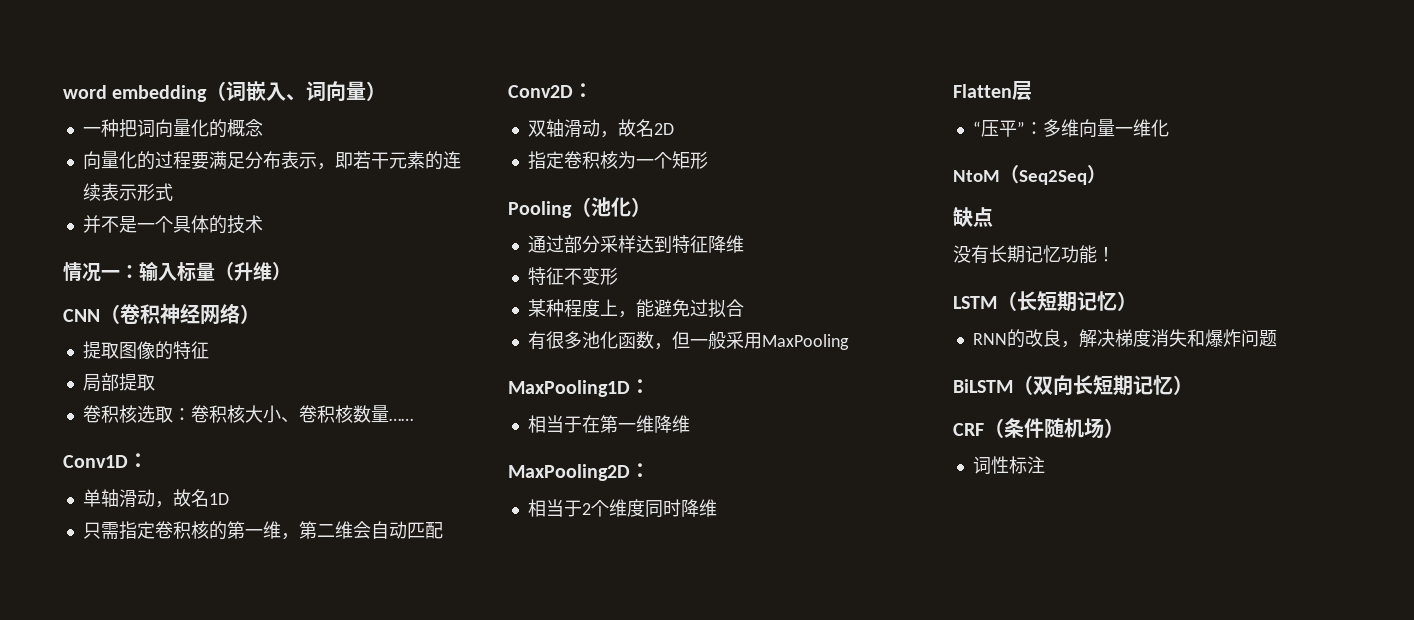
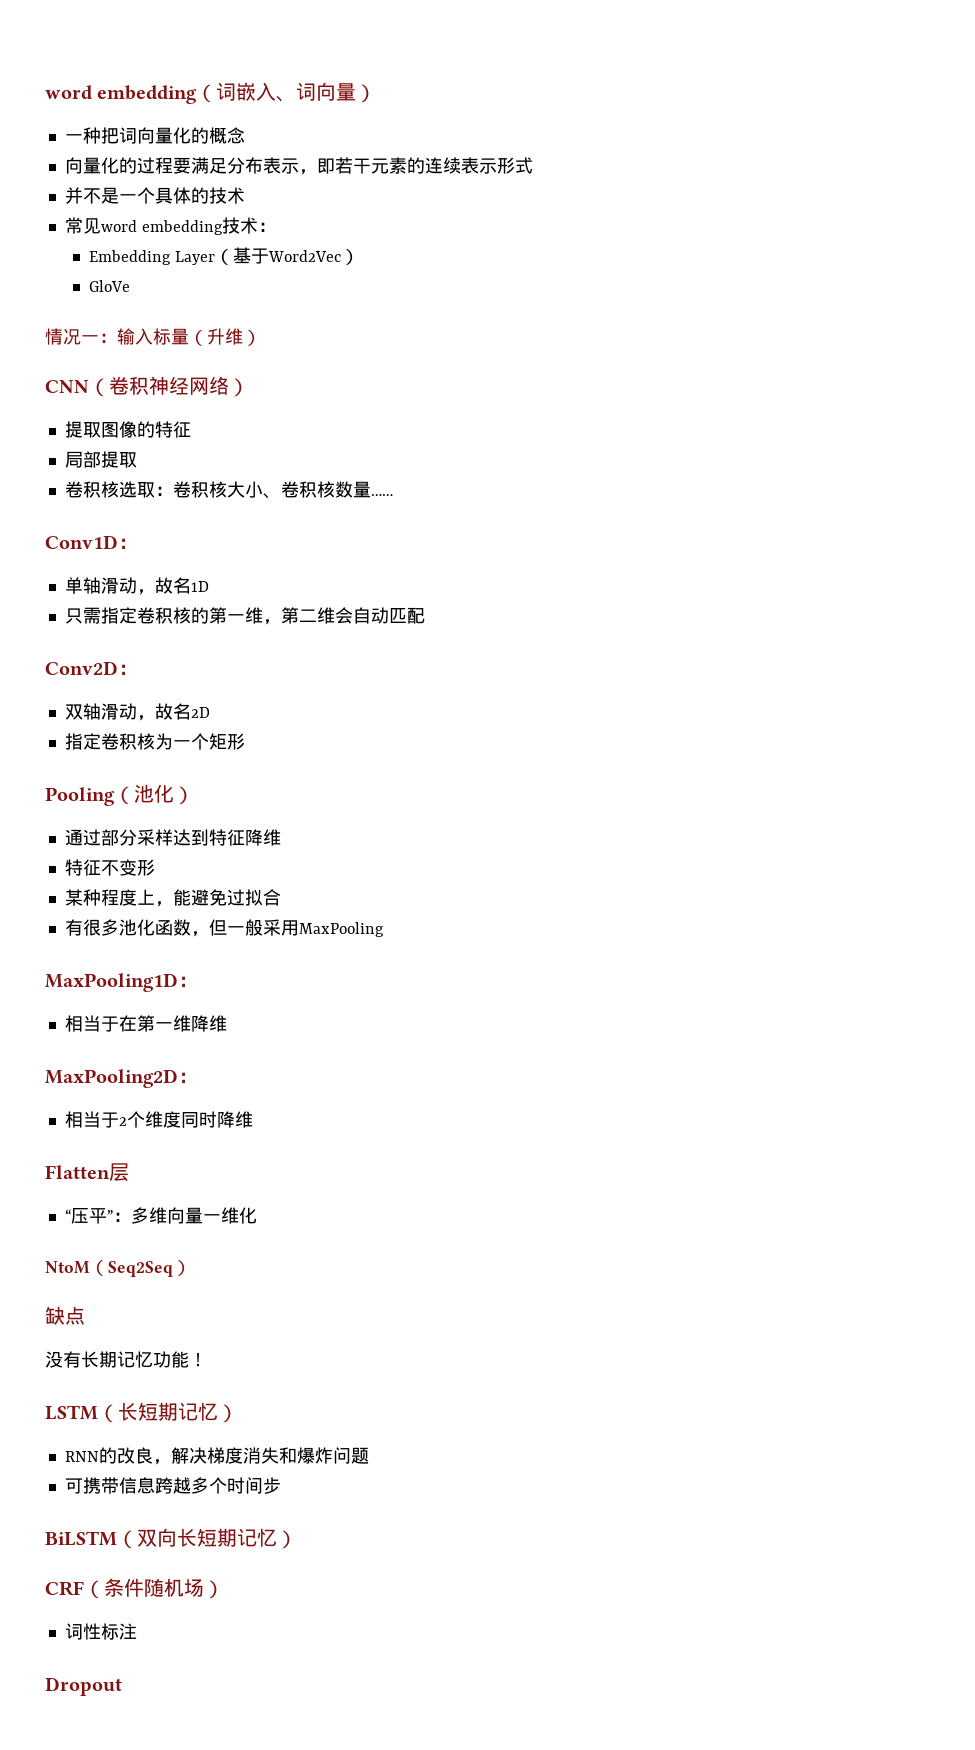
+ 常见word embedding技术：
+ Embedding Layer（基于Word2Vec）
+ GloVe
+ 可携带信息跨越多个时间步
+ Dropout

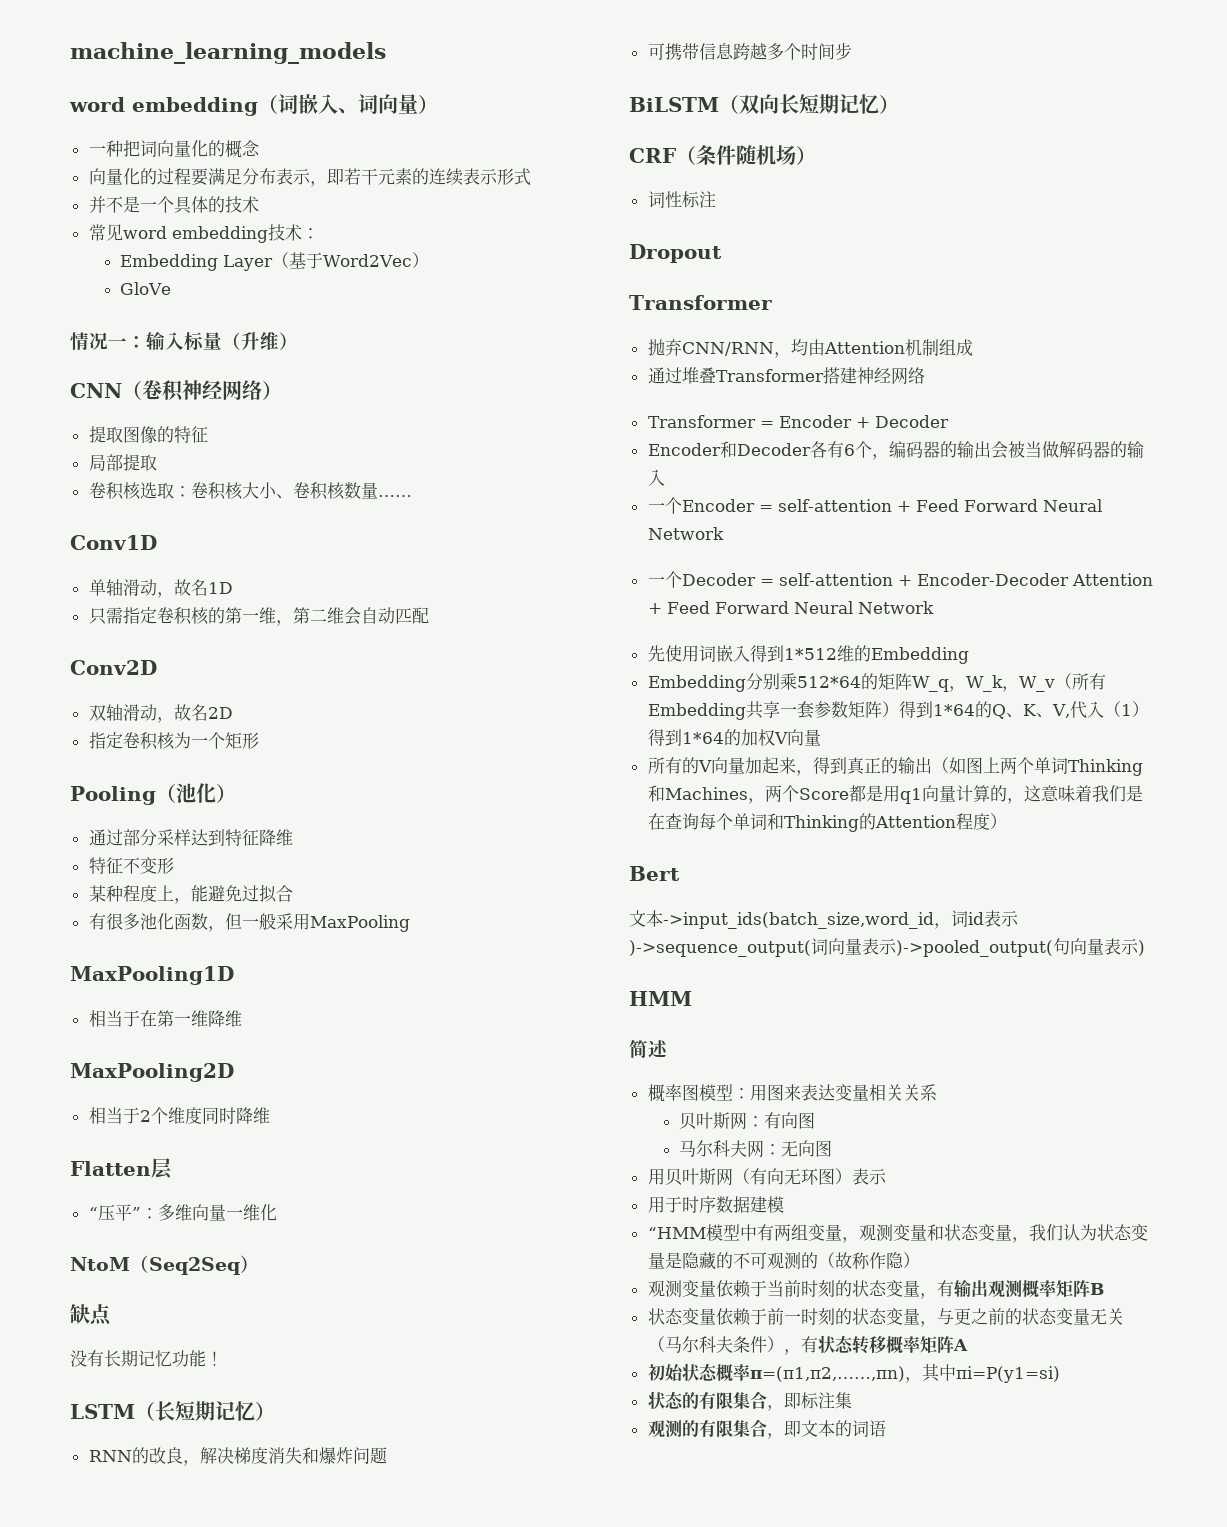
+ machine_learning_models
- Conv1D：
+ Conv1D
- Conv2D：
+ Conv2D
- MaxPooling1D：
+ MaxPooling1D
- MaxPooling2D：
+ MaxPooling2D
  Dropout
+ Transformer
+ 抛弃CNN/RNN，均由Attention机制组成
+ 通过堆叠Transformer搭建神经网络
+ Transformer = Encoder + Decoder
+ Encoder和Decoder各有6个，编码器的输出会被当做解码器的输入
+ 一个Encoder = self-attention + Feed Forward Neural Network
+ 一个Decoder = self-attention + Encoder-Decoder Attention + Feed Forward Neural Network
+ 先使用词嵌入得到1*512维的Embedding
+ Embedding分别乘512*64的矩阵W_q，W_k，W_v（所有Embedding共享一套参数矩阵）得到1*64的Q、K、V,代入（1）得到1*64的加权V向量
+ 所有的V向量加起来，得到真正的输出（如图上两个单词Thinking和Machines，两个Score都是用q1向量计算的，这意味着我们是在查询每个单词和Thinking的Attention程度）
+ Bert
+ 文本->input_ids(batch_size,word_id，词id表示)->sequence_output(词向量表示)->pooled_output(句向量表示)
+ HMM
+ 简述
+ 概率图模型：用图来表达变量相关关系
+ 贝叶斯网：有向图
+ 马尔科夫网：无向图
+ 用贝叶斯网（有向无环图）表示
+ 用于时序数据建模
+ “HMM模型中有两组变量，观测变量和状态变量，我们认为状态变量是隐藏的不可观测的（故称作隐）
+ 观测变量依赖于当前时刻的状态变量，有输出观测概率矩阵B
+ 状态变量依赖于前一时刻的状态变量，与更之前的状态变量无关（马尔科夫条件），有状态转移概率矩阵A
+ 初始状态概率π=(π1,π2,……,πn)，其中πi=P(y1=si)
+ 状态的有限集合，即标注集
+ 观测的有限集合，即文本的词语

